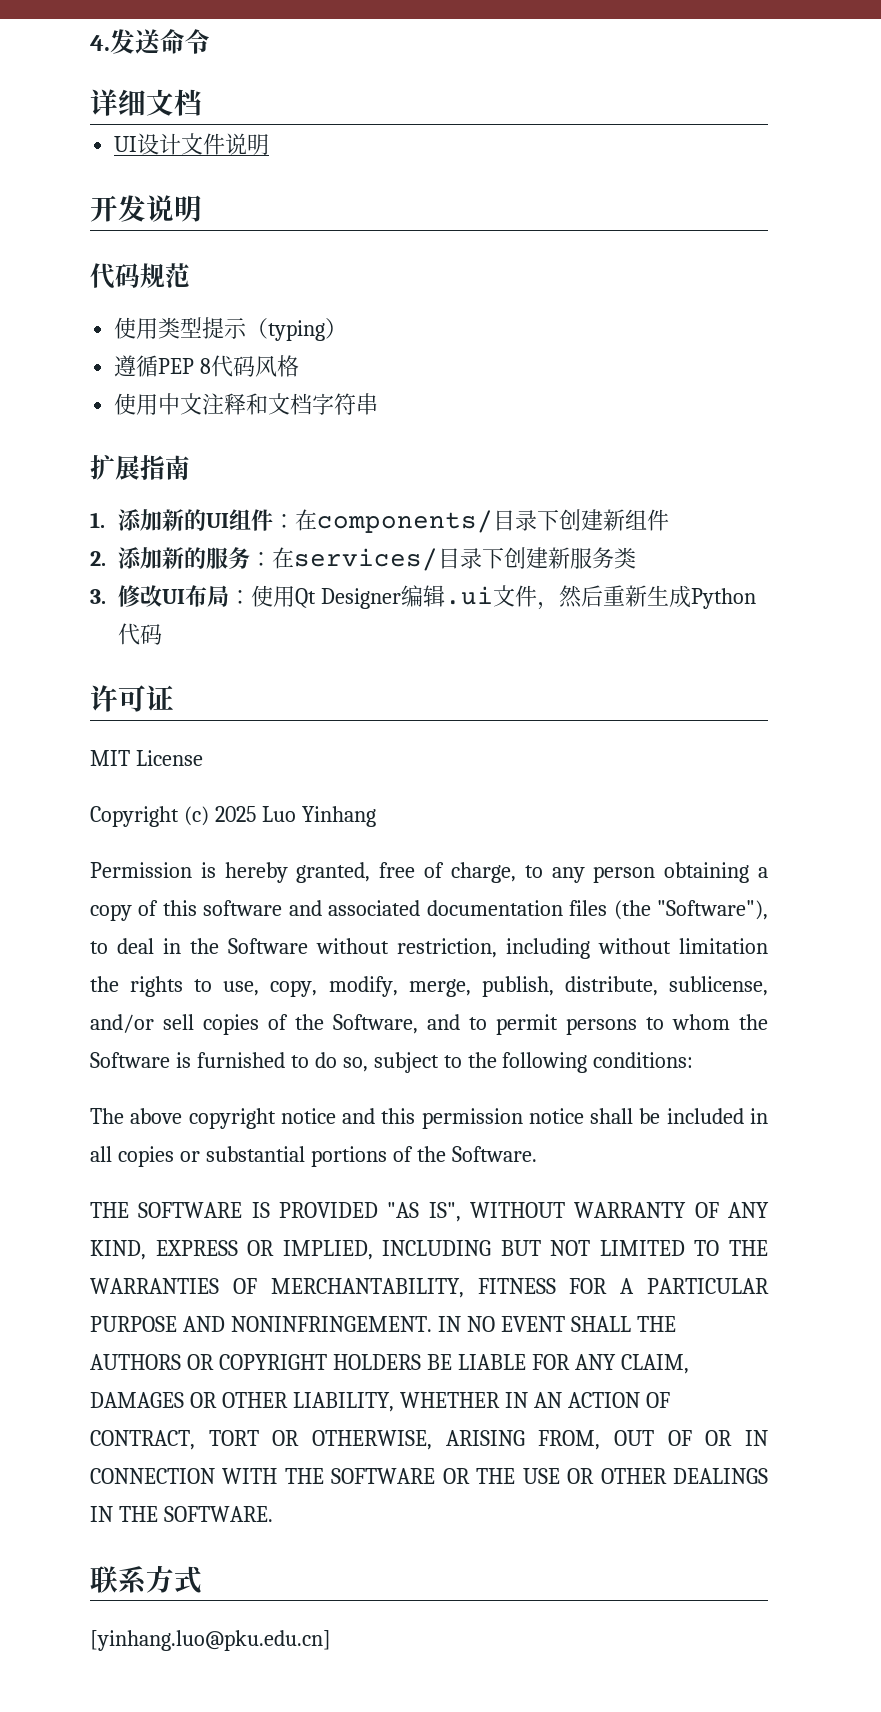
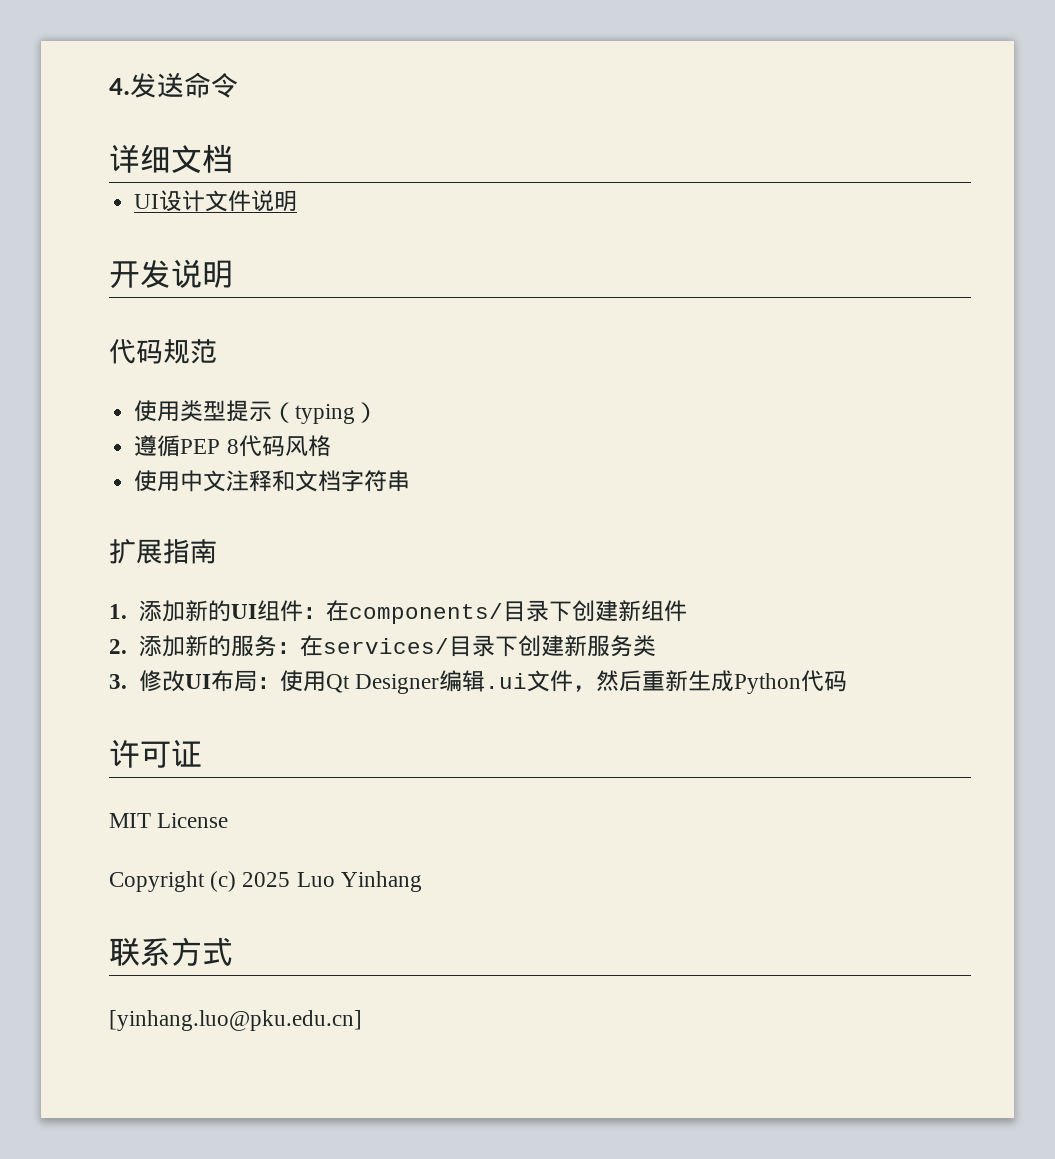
- Permission is hereby granted, free of charge, to any person obtaining a copy of this software and associated documentation files (the "Software"), to deal in the Software without restriction, including without limitation the rights to use, copy, modify, merge, publish, distribute, sublicense, and/or sell copies of the Software, and to permit persons to whom the Software is furnished to do so, subject to the following conditions:
- The above copyright notice and this permission notice shall be included in all copies or substantial portions of the Software.
- THE SOFTWARE IS PROVIDED "AS IS", WITHOUT WARRANTY OF ANY KIND, EXPRESS OR IMPLIED, INCLUDING BUT NOT LIMITED TO THE WARRANTIES OF MERCHANTABILITY, FITNESS FOR A PARTICULAR PURPOSE AND NONINFRINGEMENT. IN NO EVENT SHALL THE AUTHORS OR COPYRIGHT HOLDERS BE LIABLE FOR ANY CLAIM, DAMAGES OR OTHER LIABILITY, WHETHER IN AN ACTION OF CONTRACT, TORT OR OTHERWISE, ARISING FROM, OUT OF OR IN CONNECTION WITH THE SOFTWARE OR THE USE OR OTHER DEALINGS IN THE SOFTWARE.

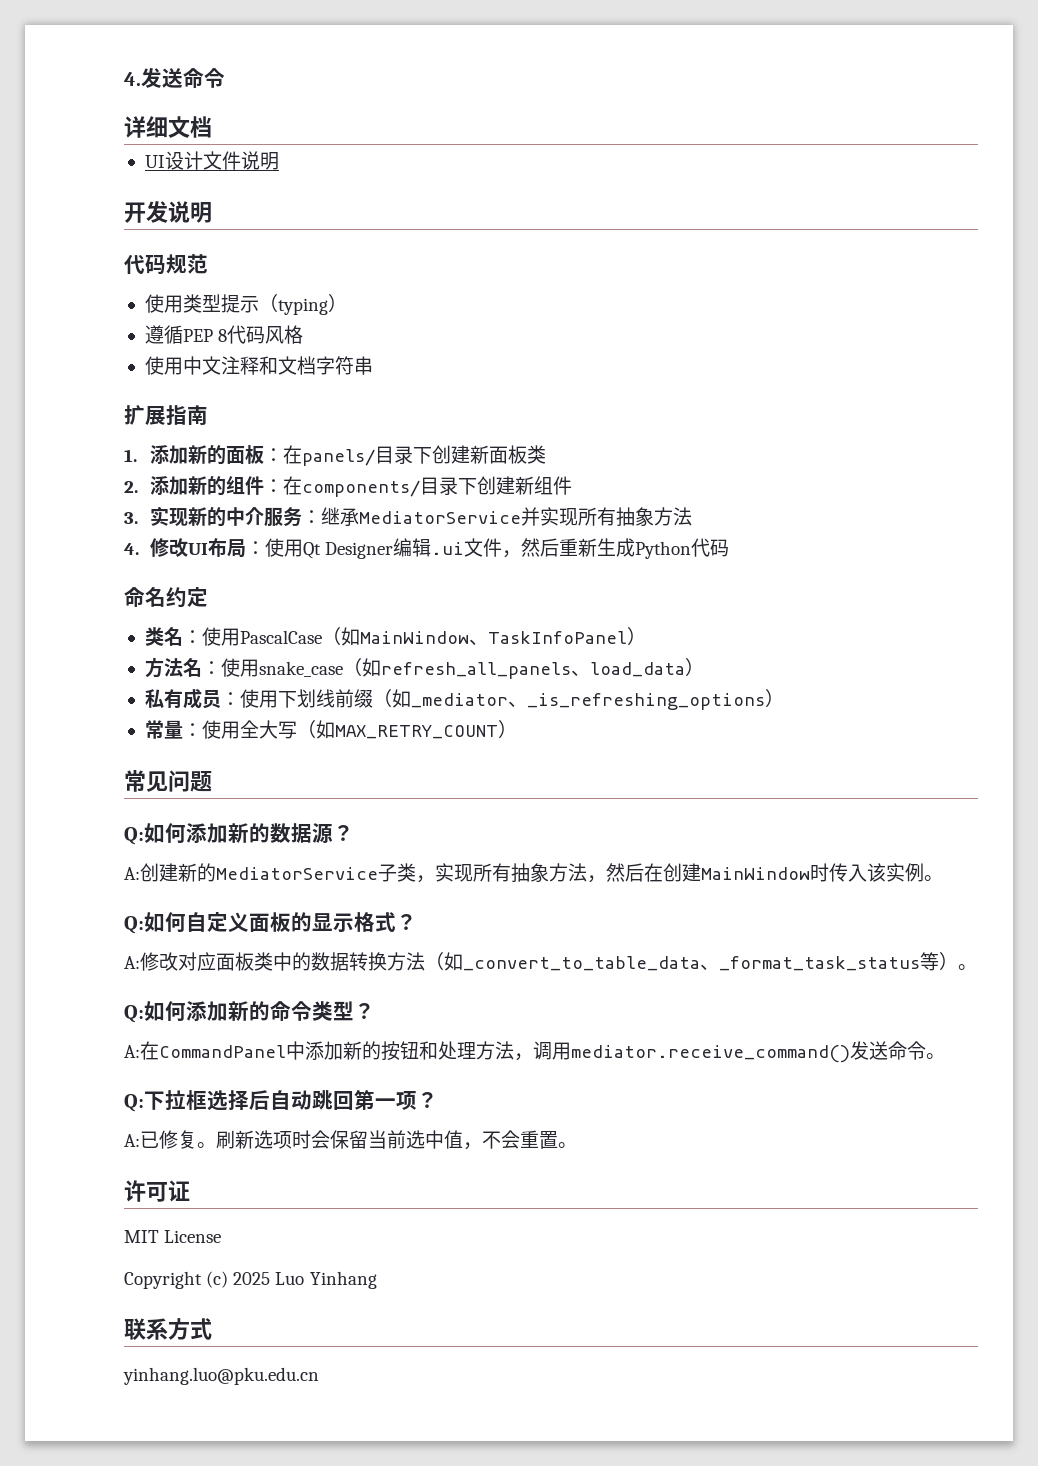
- 1.添加新的UI组件：在components/目录下创建新组件
+ 1.添加新的面板：在panels/目录下创建新面板类
+ 2.添加新的组件：在components/目录下创建新组件
- 2.添加新的服务：在services/目录下创建新服务类
- 3.修改UI布局：使用Qt Designer编辑.ui文件，然后重新生成Python代码
+ 3.实现新的中介服务：继承MediatorService并实现所有抽象方法
+ 4.修改UI布局：使用Qt Designer编辑.ui文件，然后重新生成Python代码
+ 命名约定
+ 类名：使用PascalCase（如MainWindow、TaskInfoPanel）
+ 方法名：使用snake_case（如refresh_all_panels、load_data）
+ 私有成员：使用下划线前缀（如_mediator、_is_refreshing_options）
+ 常量：使用全大写（如MAX_RETRY_COUNT）
+ 常见问题
+ Q:如何添加新的数据源？
+ A:创建新的MediatorService子类，实现所有抽象方法，然后在创建MainWindow时传入该实例。
+ Q:如何自定义面板的显示格式？
+ A:修改对应面板类中的数据转换方法（如_convert_to_table_data、_format_task_status等）。
+ Q:如何添加新的命令类型？
+ A:在CommandPanel中添加新的按钮和处理方法，调用mediator.receive_command()发送命令。
+ Q:下拉框选择后自动跳回第一项？
+ A:已修复。刷新选项时会保留当前选中值，不会重置。
- [yinhang.luo@pku.edu.cn]
+ yinhang.luo@pku.edu.cn

